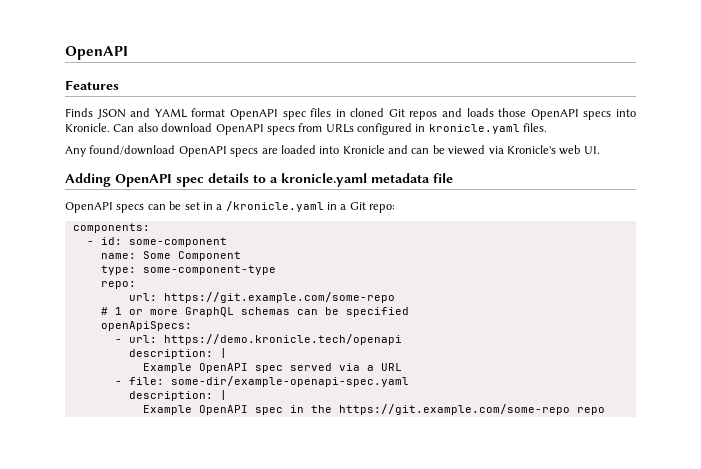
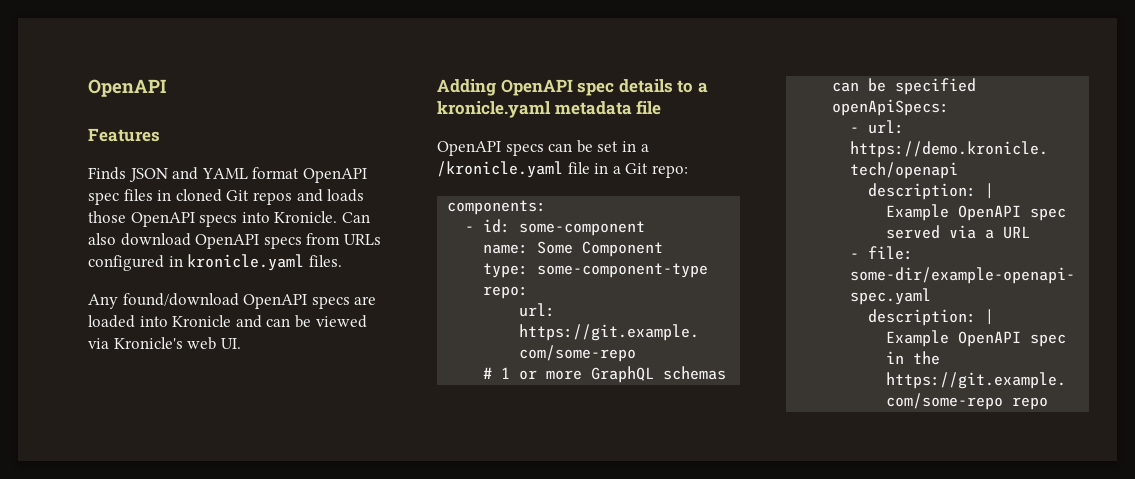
- OpenAPI specs can be set in a /kronicle.yaml in a Git repo:
+ OpenAPI specs can be set in a /kronicle.yaml file in a Git repo:

